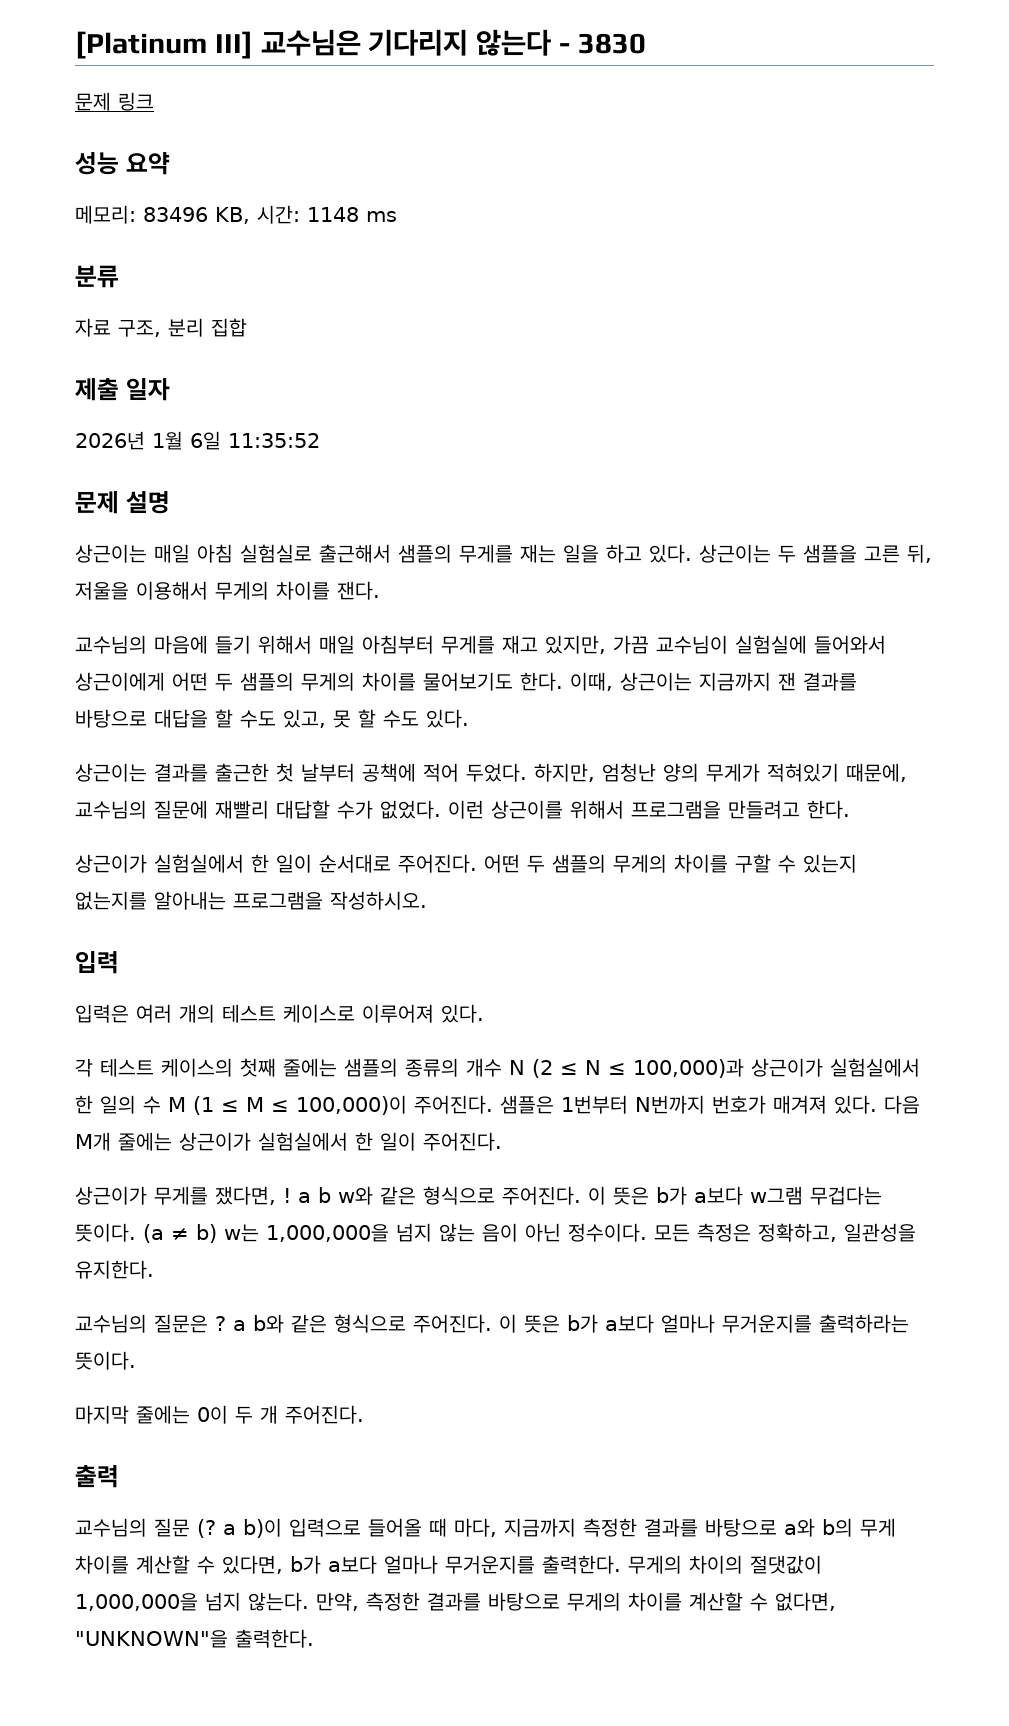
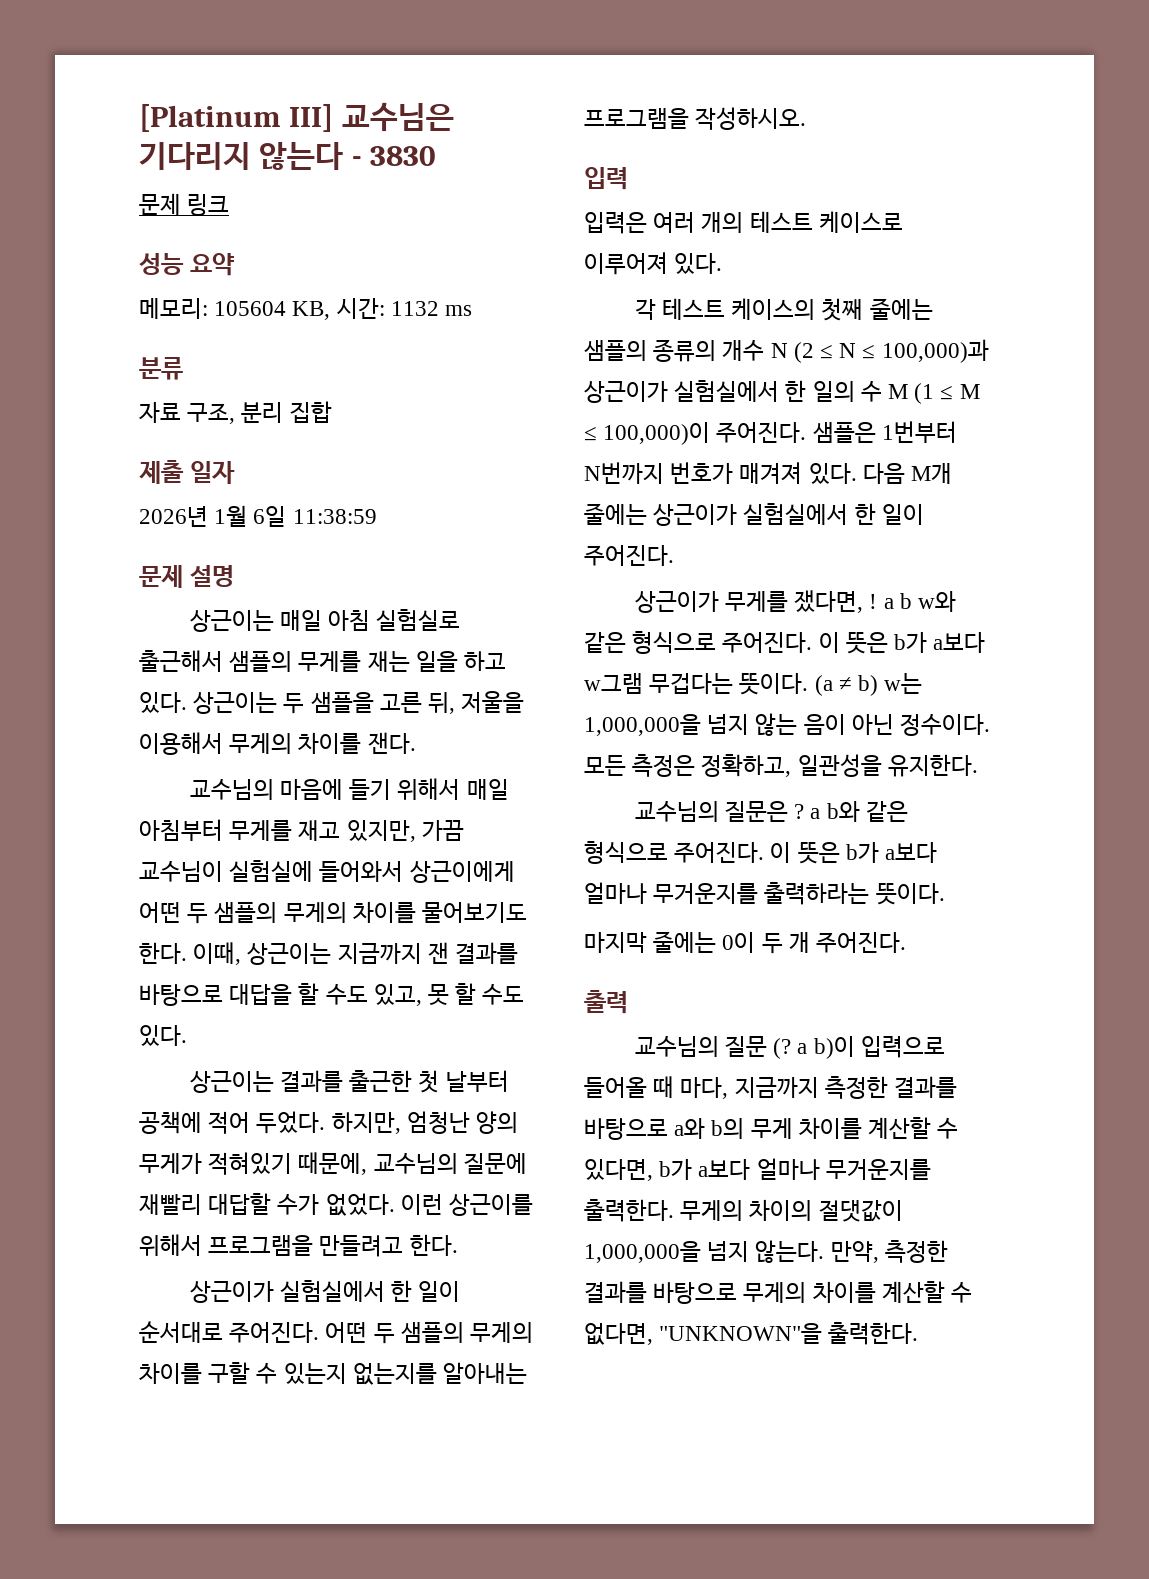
- 메모리: 83496 KB, 시간: 1148 ms
+ 메모리: 105604 KB, 시간: 1132 ms
- 2026년 1월 6일 11:35:52
+ 2026년 1월 6일 11:38:59

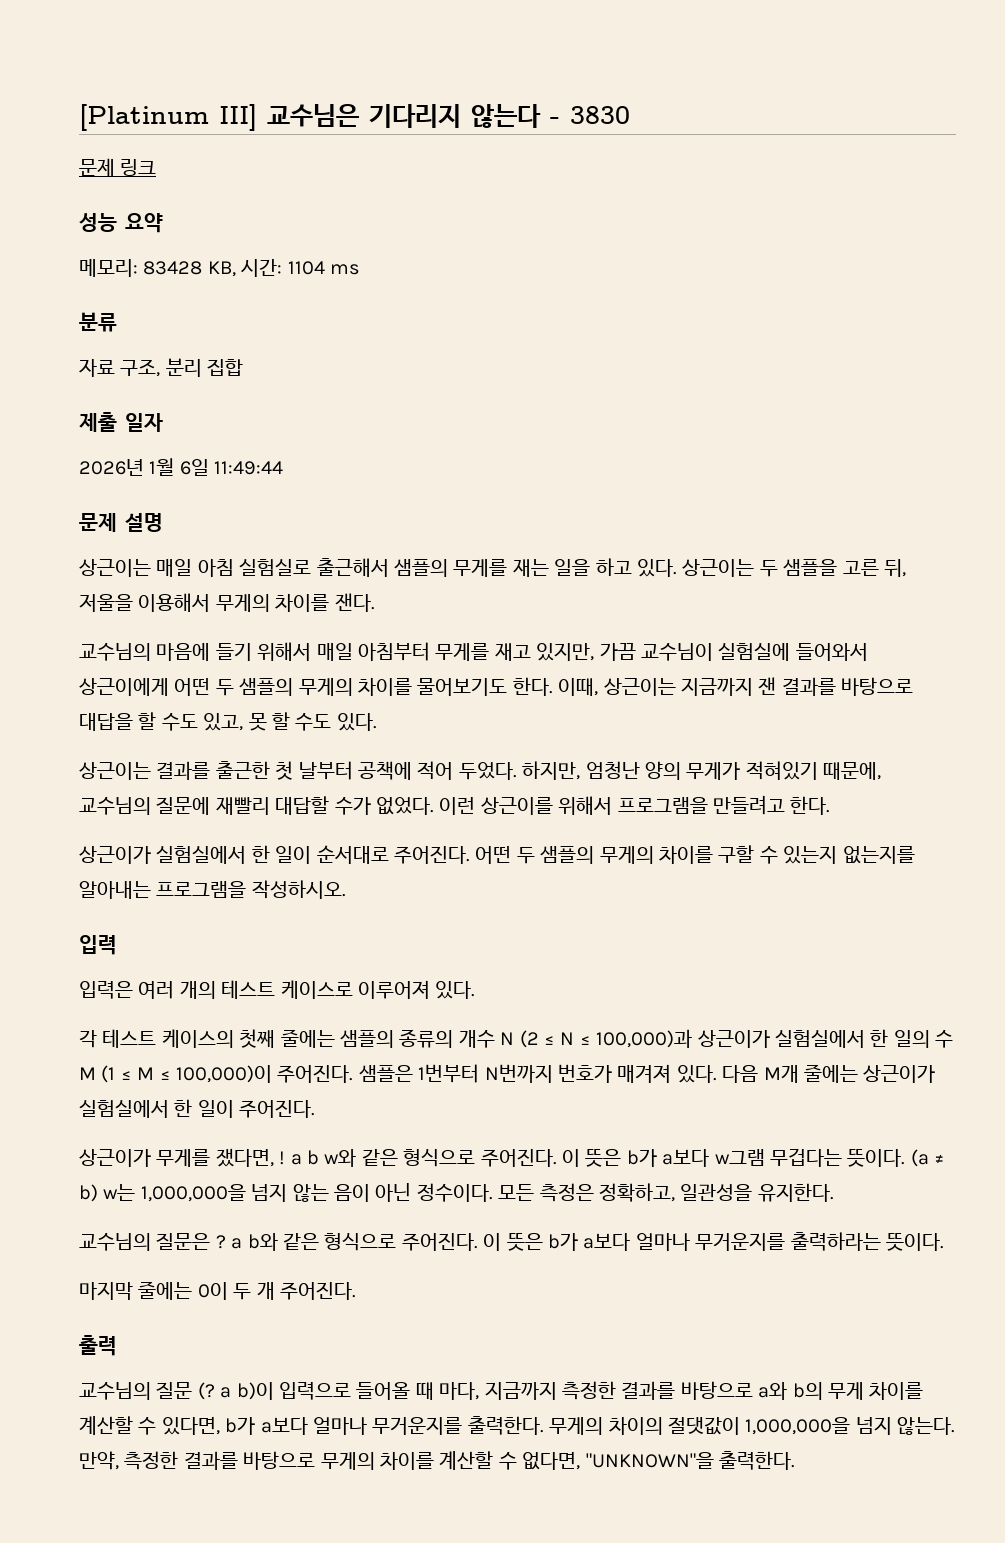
- 메모리: 105604 KB, 시간: 1132 ms
+ 메모리: 83428 KB, 시간: 1104 ms
- 2026년 1월 6일 11:38:59
+ 2026년 1월 6일 11:49:44

